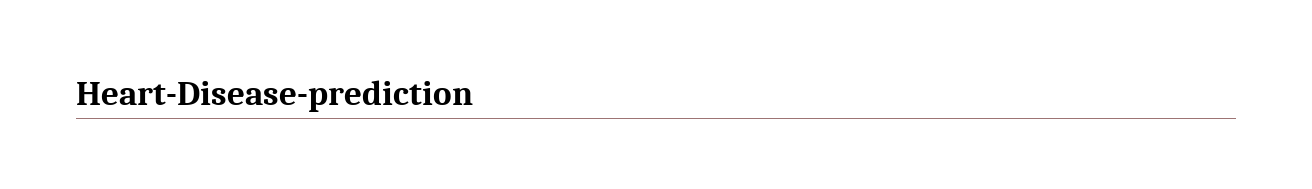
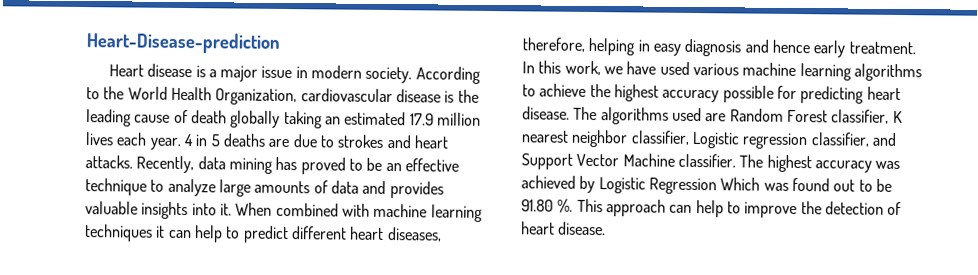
+ Heart disease is a major issue in modern society. According to the World Health Organization, cardiovascular disease is the leading cause of death globally taking an estimated 17.9 million lives each year. 4 in 5 deaths are due to strokes and heart attacks. Recently, data mining has proved to be an effective technique to analyze large amounts of data and provides valuable insights into it. When combined with machine learning techniques it can help to predict different heart diseases, therefore, helping in easy diagnosis and hence early treatment. In this work, we have used various machine learning algorithms to achieve the highest accuracy possible for predicting heart disease. The algorithms used are Random Forest classifier, K nearest neighbor classifier, Logistic regression classifier, and Support Vector Machine classifier. The highest accuracy was achieved by Logistic Regression Which was found out to be 91.80 %. This approach can help to improve the detection of heart disease.

